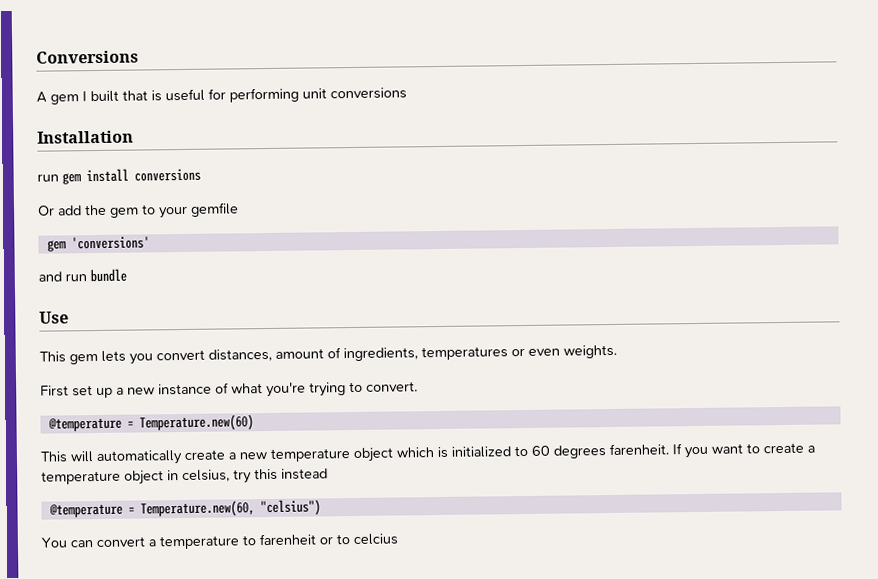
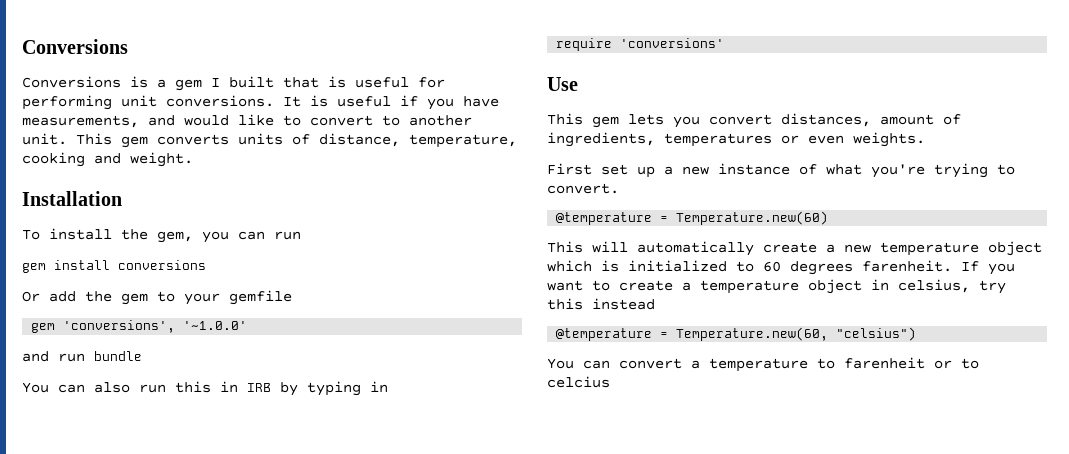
- A gem I built that is useful for performing unit conversions
+ Conversions is a gem I built that is useful for performing unit conversions. It is useful if you have measurements, and would like to convert to another unit. This gem converts units of distance, temperature, cooking and weight.
  Installation
- run gem install conversions
+ To install the gem, you can run
+ gem install conversions
- gem 'conversions'
+ gem 'conversions', '~1.0.0'
+ You can also run this in IRB by typing in
+ require 'conversions'

